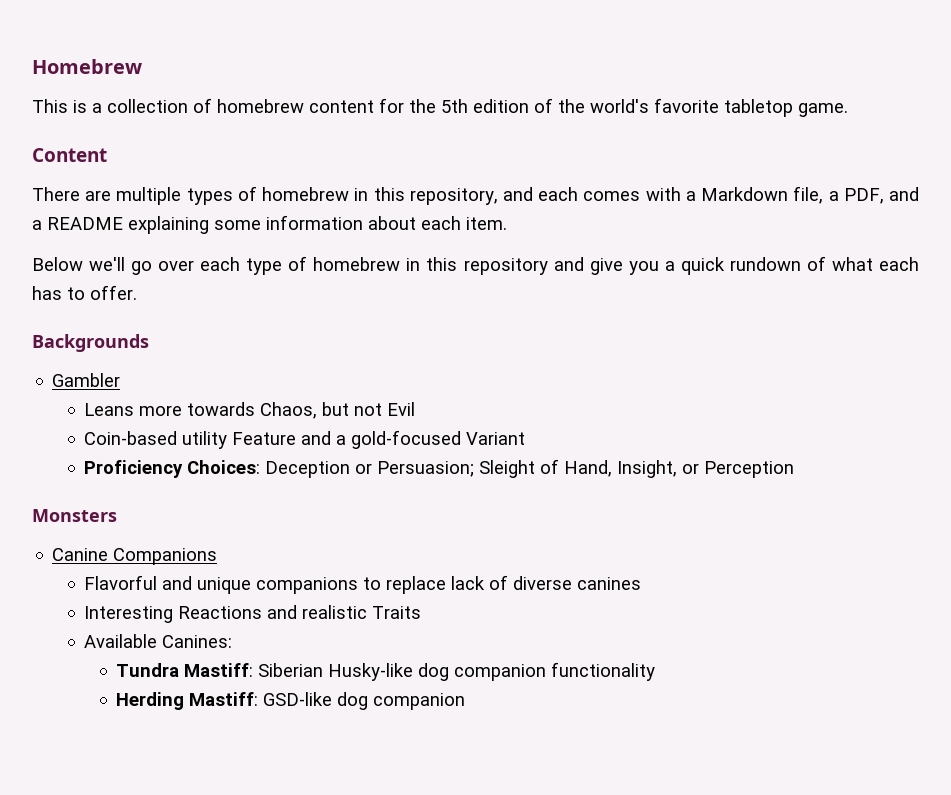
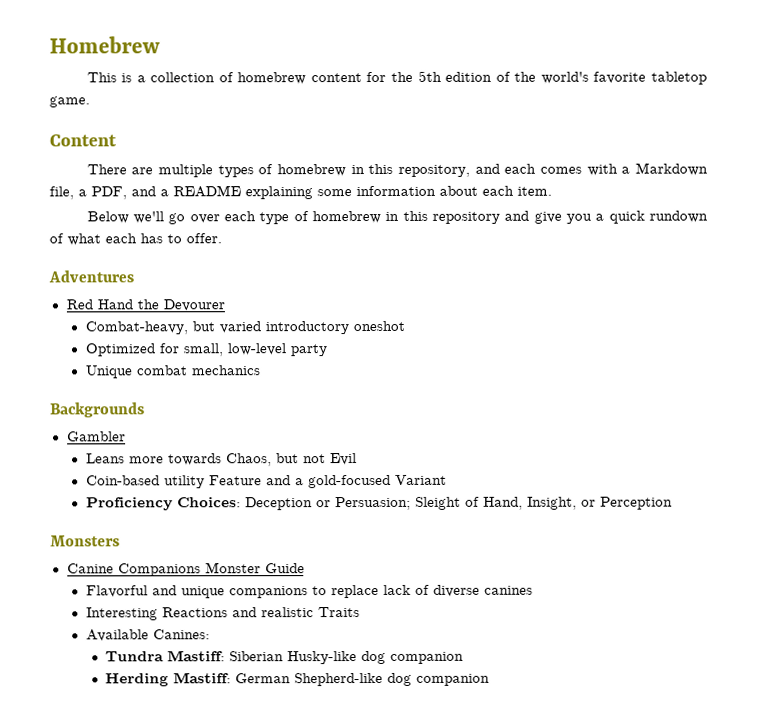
+ Adventures
+ Red Hand the Devourer
+ Combat-heavy, but varied introductory oneshot
+ Optimized for small, low-level party
+ Unique combat mechanics
- Canine Companions
+ Canine Companions Monster Guide
- Tundra Mastiff: Siberian Husky-like dog companion functionality
+ Tundra Mastiff: Siberian Husky-like dog companion
- Herding Mastiff: GSD-like dog companion
+ Herding Mastiff: German Shepherd-like dog companion

